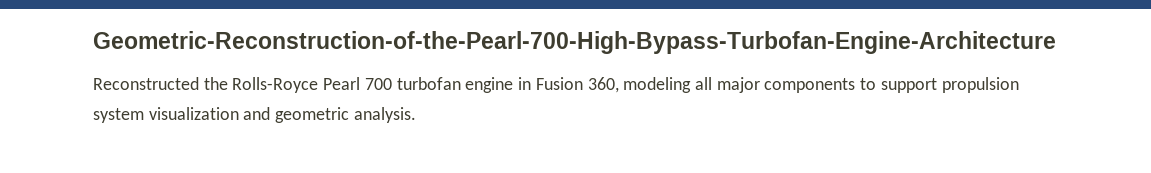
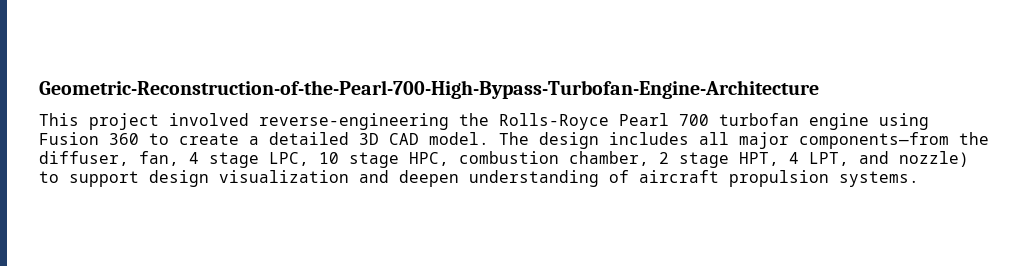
- Reconstructed the Rolls-Royce Pearl 700 turbofan engine in Fusion 360, modeling all major components to support propulsion system visualization and geometric analysis.
+ This project involved reverse-engineering the Rolls-Royce Pearl 700 turbofan engine using Fusion 360 to create a detailed 3D CAD model. The design includes all major components—from the diffuser, fan, 4 stage LPC, 10 stage HPC, combustion chamber, 2 stage HPT, 4 LPT, and nozzle) to support design visualization and deepen understanding of aircraft propulsion systems.

